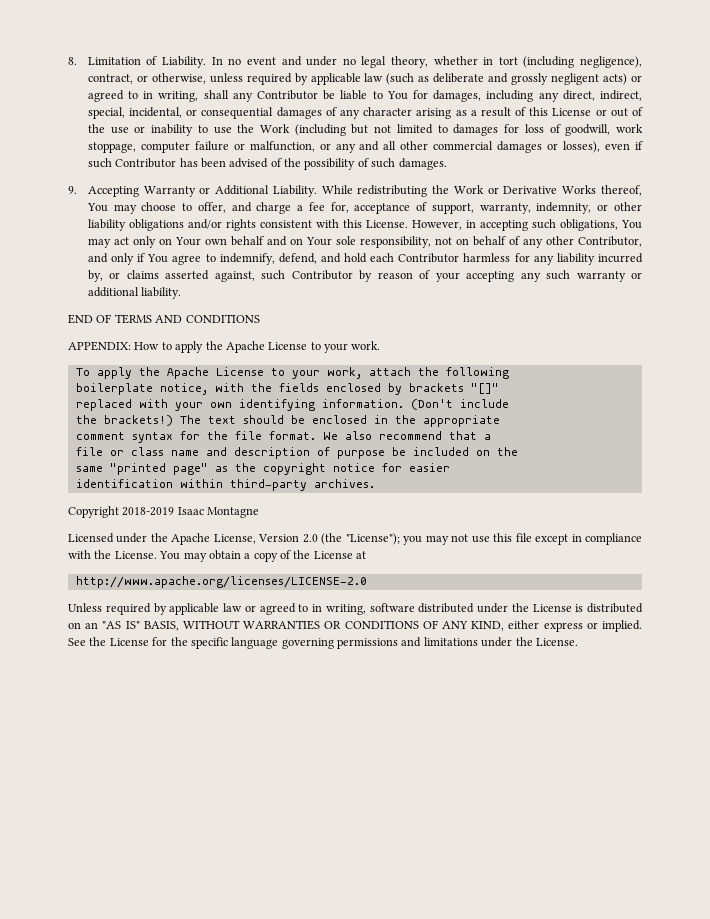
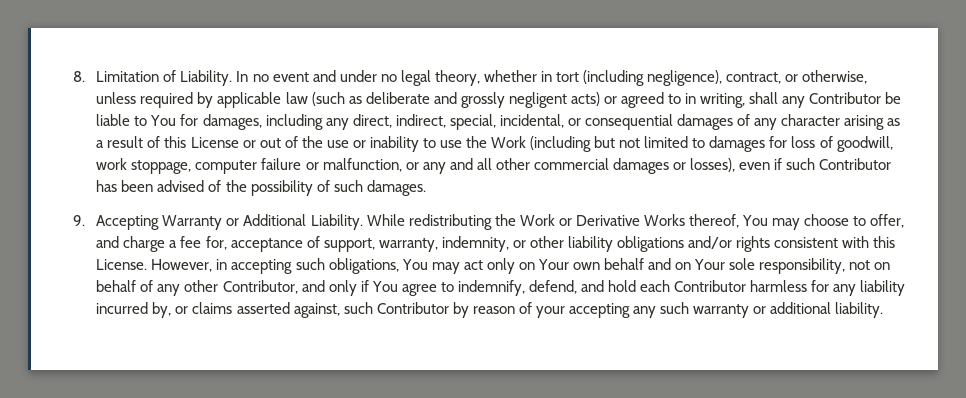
- END OF TERMS AND CONDITIONS
- APPENDIX: How to apply the Apache License to your work.
- To apply the Apache License to your work, attach the following
- boilerplate notice, with the fields enclosed by brackets "[]"
- replaced with your own identifying information. (Don't include
- the brackets!) The text should be enclosed in the appropriate
- comment syntax for the file format. We also recommend that a
- file or class name and description of purpose be included on the
- same "printed page" as the copyright notice for easier
- identification within third-party archives.
- Copyright 2018-2019 Isaac Montagne
- Licensed under the Apache License, Version 2.0 (the "License"); you may not use this file except in compliance with the License. You may obtain a copy of the License at
- http://www.apache.org/licenses/LICENSE-2.0
- Unless required by applicable law or agreed to in writing, software distributed under the License is distributed on an "AS IS" BASIS, WITHOUT WARRANTIES OR CONDITIONS OF ANY KIND, either express or implied. See the License for the specific language governing permissions and limitations under the License.

